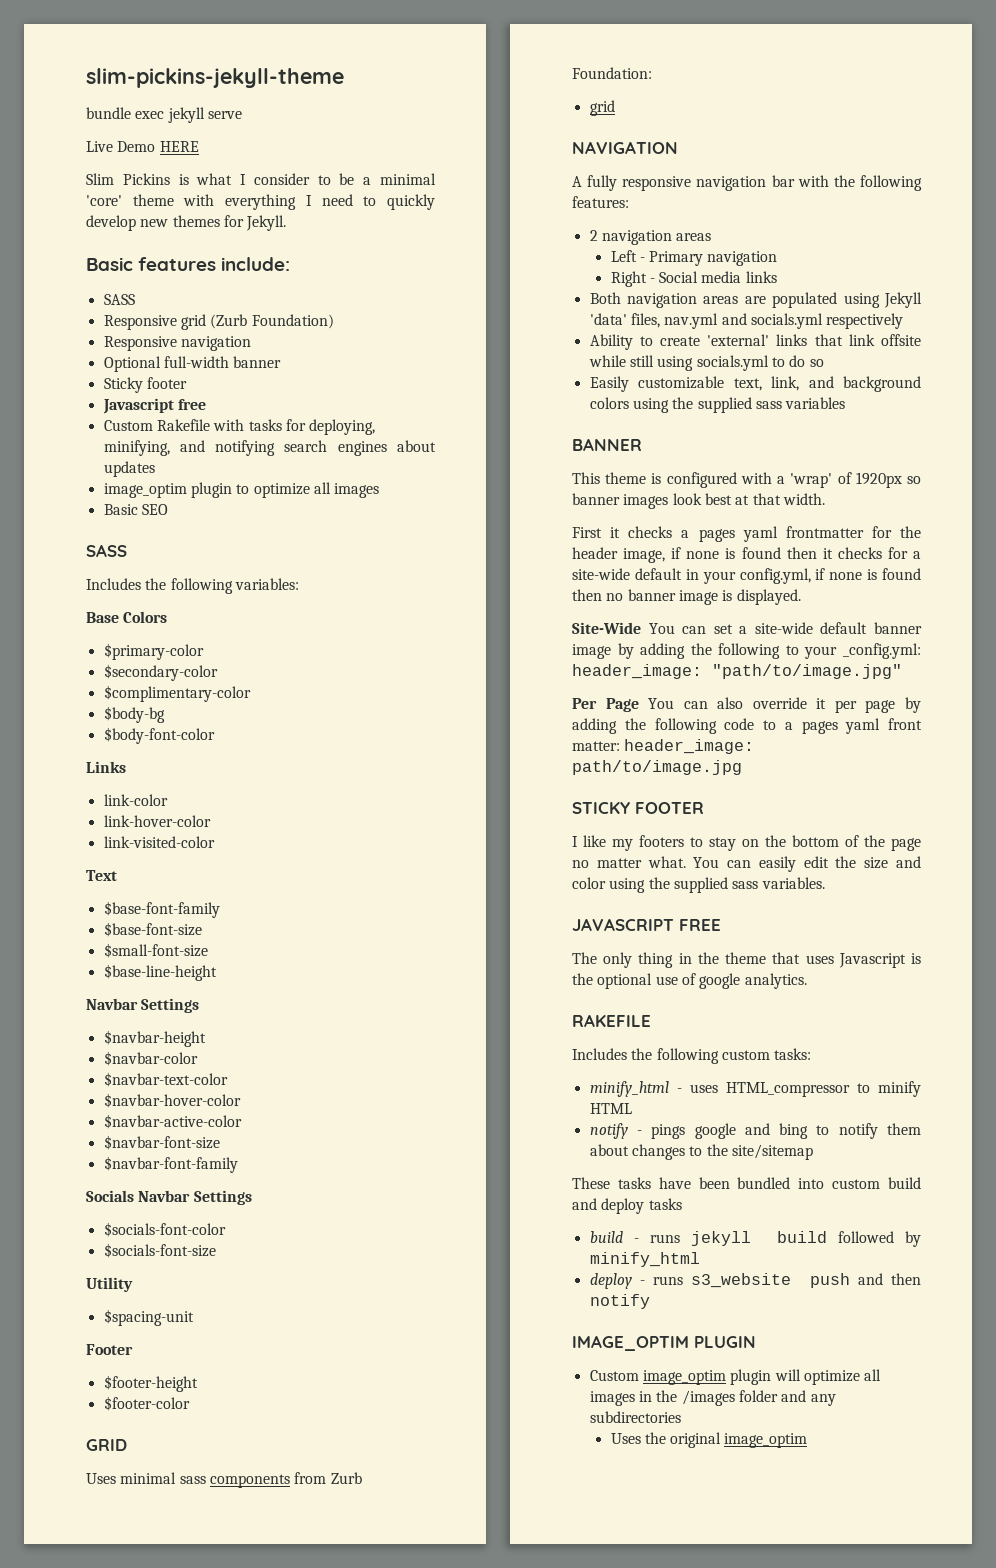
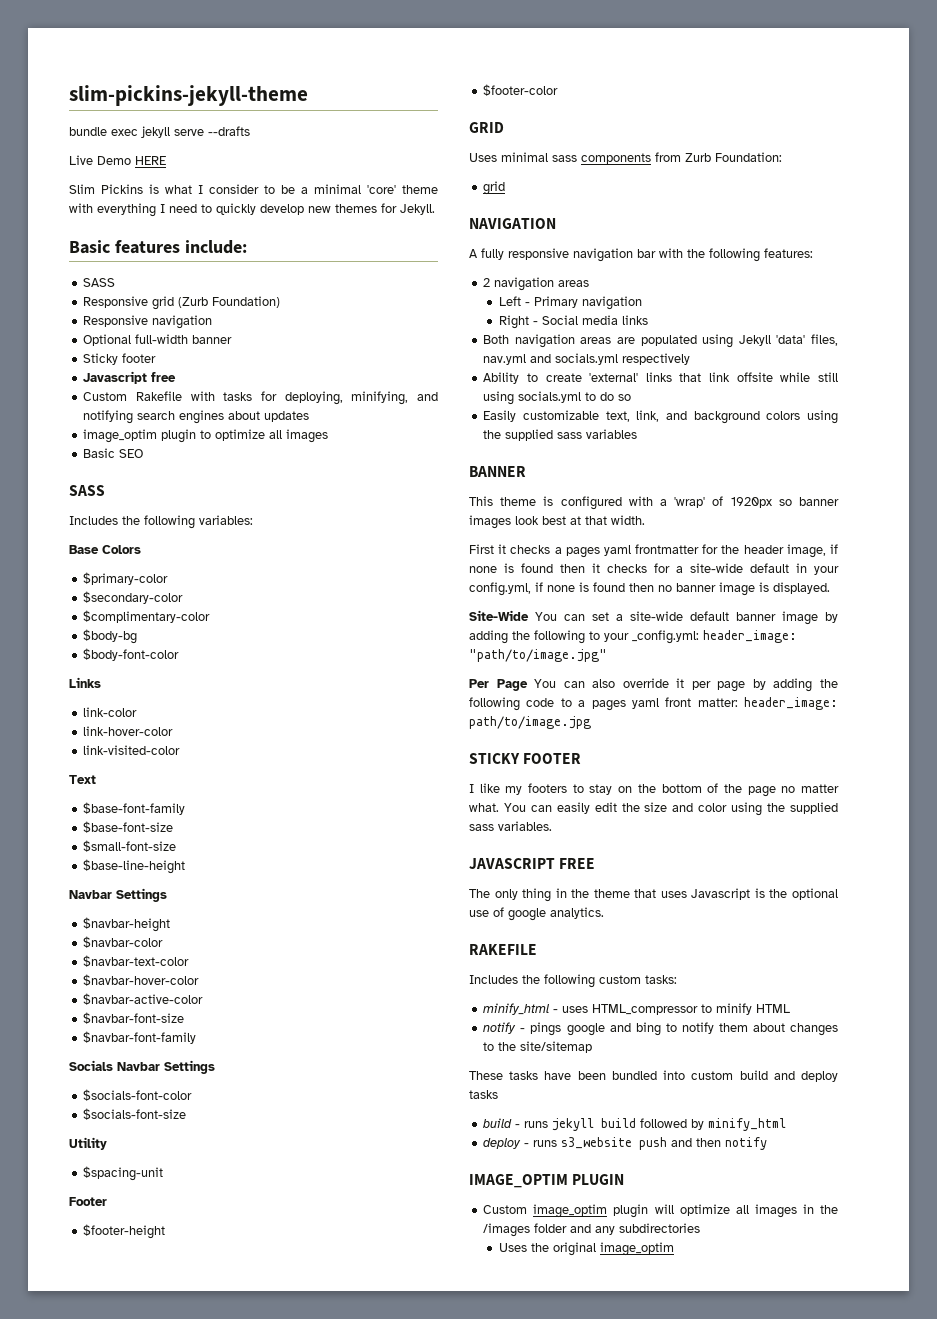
- bundle exec jekyll serve
+ bundle exec jekyll serve --drafts

